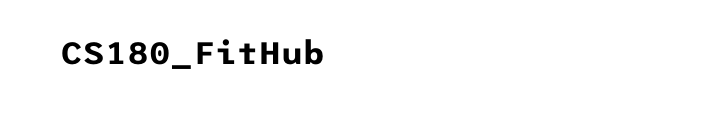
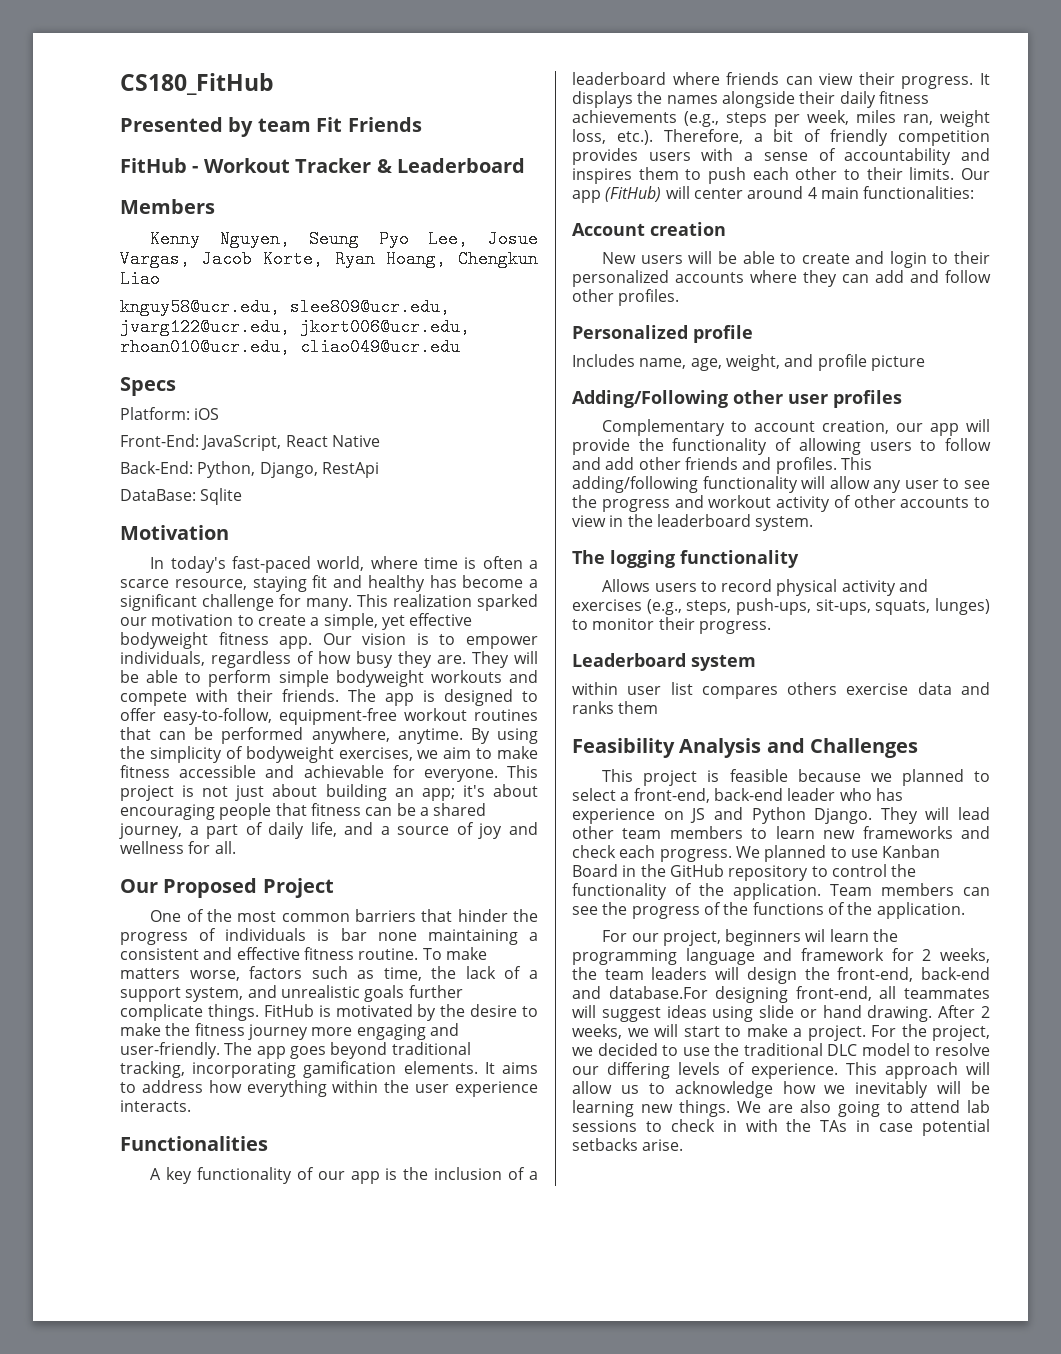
+ Presented by team Fit Friends
+ FitHub - Workout Tracker & Leaderboard
+ Members
+ Kenny Nguyen, Seung Pyo Lee, Josue Vargas, Jacob Korte, Ryan Hoang, Chengkun Liao
+ knguy58@ucr.edu, slee809@ucr.edu, jvarg122@ucr.edu, jkort006@ucr.edu, rhoan010@ucr.edu, cliao049@ucr.edu
+ Specs
+ Platform: iOS
+ Front-End: JavaScript, React Native
+ Back-End: Python, Django, RestApi
+ DataBase: Sqlite
+ Motivation
+ In today's fast-paced world, where time is often a scarce resource, staying fit and healthy has become a significant challenge for many. This realization sparked our motivation to create a simple, yet effective bodyweight fitness app. Our vision is to empower individuals, regardless of how busy they are. They will be able to perform simple bodyweight workouts and compete with their friends. The app is designed to offer easy-to-follow, equipment-free workout routines that can be performed anywhere, anytime. By using the simplicity of bodyweight exercises, we aim to make fitness accessible and achievable for everyone. This project is not just about building an app; it's about encouraging people that fitness can be a shared journey, a part of daily life, and a source of joy and wellness for all.
+ Our Proposed Project
+ One of the most common barriers that hinder the progress of individuals is bar none maintaining a consistent and effective fitness routine. To make matters worse, factors such as time, the lack of a support system, and unrealistic goals further complicate things. FitHub is motivated by the desire to make the fitness journey more engaging and user-friendly. The app goes beyond traditional tracking, incorporating gamification elements. It aims to address how everything within the user experience interacts.
+ Functionalities
+ A key functionality of our app is the inclusion of a leaderboard where friends can view their progress. It displays the names alongside their daily fitness achievements (e.g., steps per week, miles ran, weight loss, etc.). Therefore, a bit of friendly competition provides users with a sense of accountability and inspires them to push each other to their limits. Our app (FitHub) will center around 4 main functionalities:
+ Account creation
+ New users will be able to create and login to their personalized accounts where they can add and follow other profiles.
+ Personalized profile
+ Includes name, age, weight, and profile picture
+ Adding/Following other user profiles
+ Complementary to account creation, our app will provide the functionality of allowing users to follow and add other friends and profiles. This adding/following functionality will allow any user to see the progress and workout activity of other accounts to view in the leaderboard system.
+ The logging functionality
+ Allows users to record physical activity and exercises (e.g., steps, push-ups, sit-ups, squats, lunges) to monitor their progress.
+ Leaderboard system
+ within user list compares others exercise data and ranks them
+ Feasibility Analysis and Challenges
+ This project is feasible because we planned to select a front-end, back-end leader who has experience on JS and Python Django. They will lead other team members to learn new frameworks and check each progress. We planned to use Kanban Board in the GitHub repository to control the functionality of the application. Team members can see the progress of the functions of the application.
+ For our project, beginners wil learn the programming language and framework for 2 weeks, the team leaders will design the front-end, back-end and database.For designing front-end, all teammates will suggest ideas using slide or hand drawing. After 2 weeks, we will start to make a project. For the project, we decided to use the traditional DLC model to resolve our differing levels of experience. This approach will allow us to acknowledge how we inevitably will be learning new things. We are also going to attend lab sessions to check in with the TAs in case potential setbacks arise.

